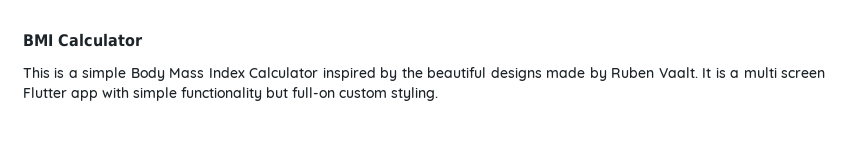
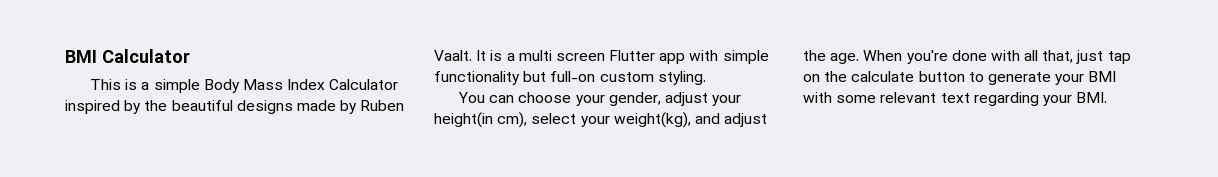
+ You can choose your gender, adjust your height(in cm), select your weight(kg), and adjust the age. When you're done with all that, just tap on the calculate button to generate your BMI with some relevant text regarding your BMI.

